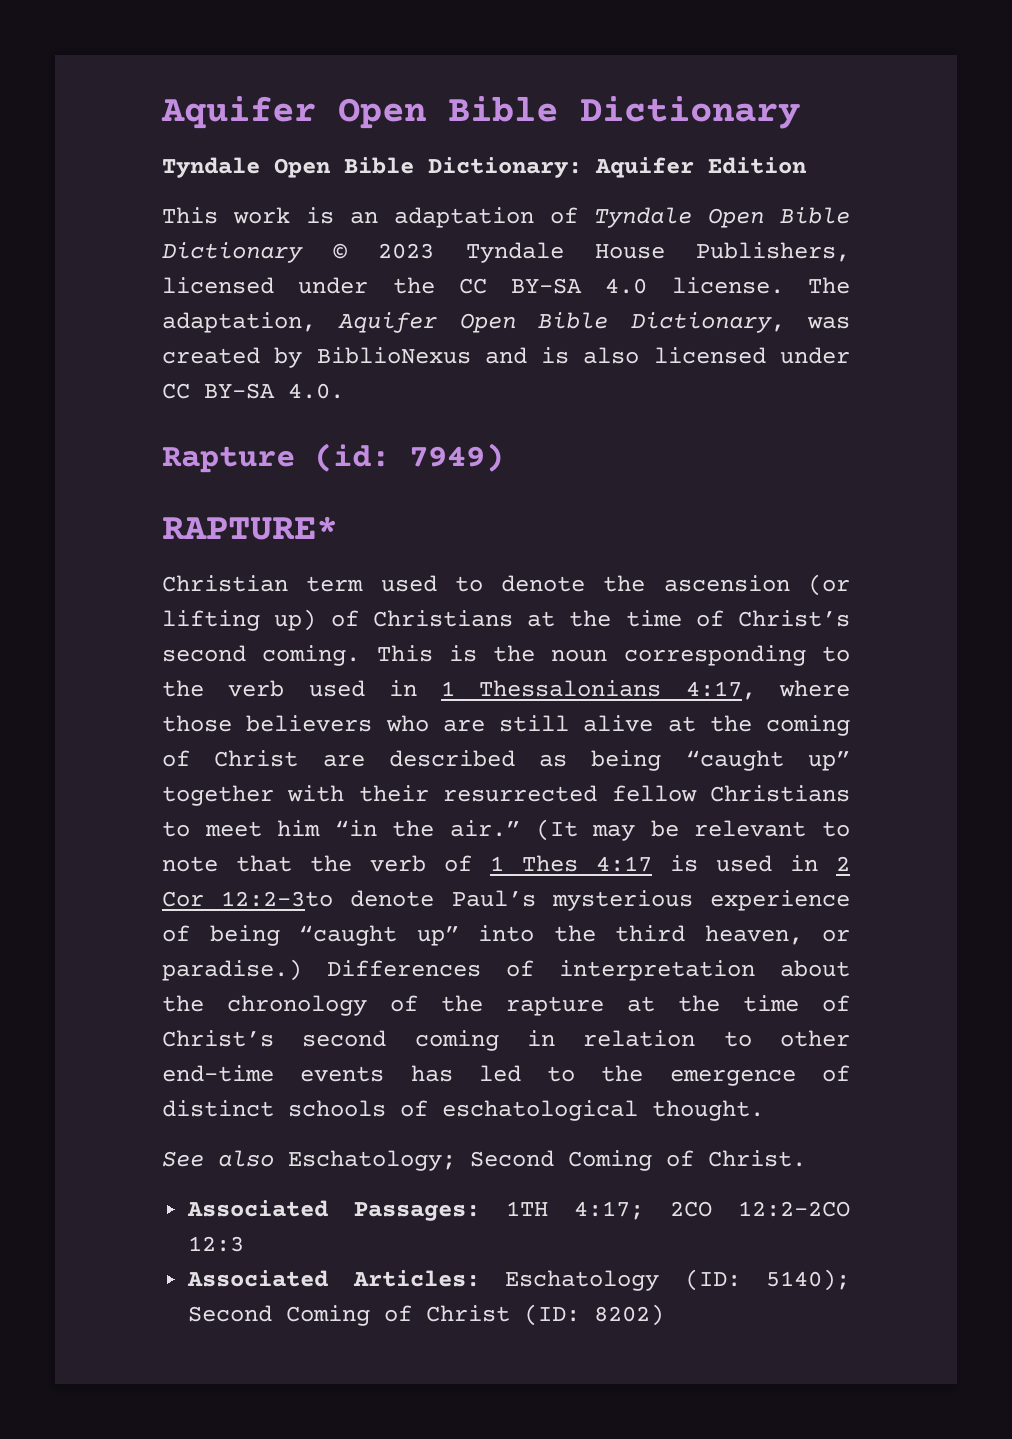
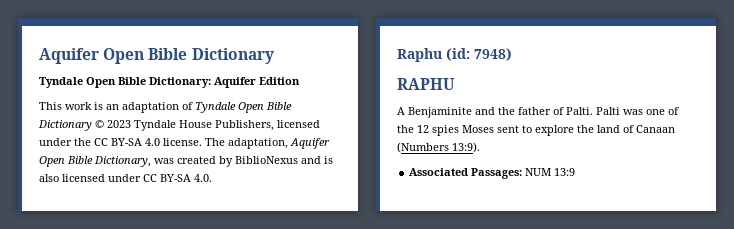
- Rapture (id: 7949)
- RAPTURE*
- Christian term used to denote the ascension (or lifting up) of Christians at the time of Christ’s second coming. This is the noun corresponding to the verb used in 1 Thessalonians 4:17, where those believers who are still alive at the coming of Christ are described as being “caught up” together with their resurrected fellow Christians to meet him “in the air.” (It may be relevant to note that the verb of 1 Thes 4:17 is used in 2 Cor 12:2–3to denote Paul’s mysterious experience of being “caught up” into the third heaven, or paradise.) Differences of interpretation about the chronology of the rapture at the time of Christ’s second coming in relation to other end-time events has led to the emergence of distinct schools of eschatological thought.
- See also Eschatology; Second Coming of Christ.
- Associated Passages: 1TH 4:17; 2CO 12:2–2CO 12:3
- Associated Articles: Eschatology (ID: 5140); Second Coming of Christ (ID: 8202)
+ Raphu (id: 7948)
+ RAPHU
+ A Benjaminite and the father of Palti. Palti was one of the 12 spies Moses sent to explore the land of Canaan (Numbers 13:9).
+ Associated Passages: NUM 13:9

